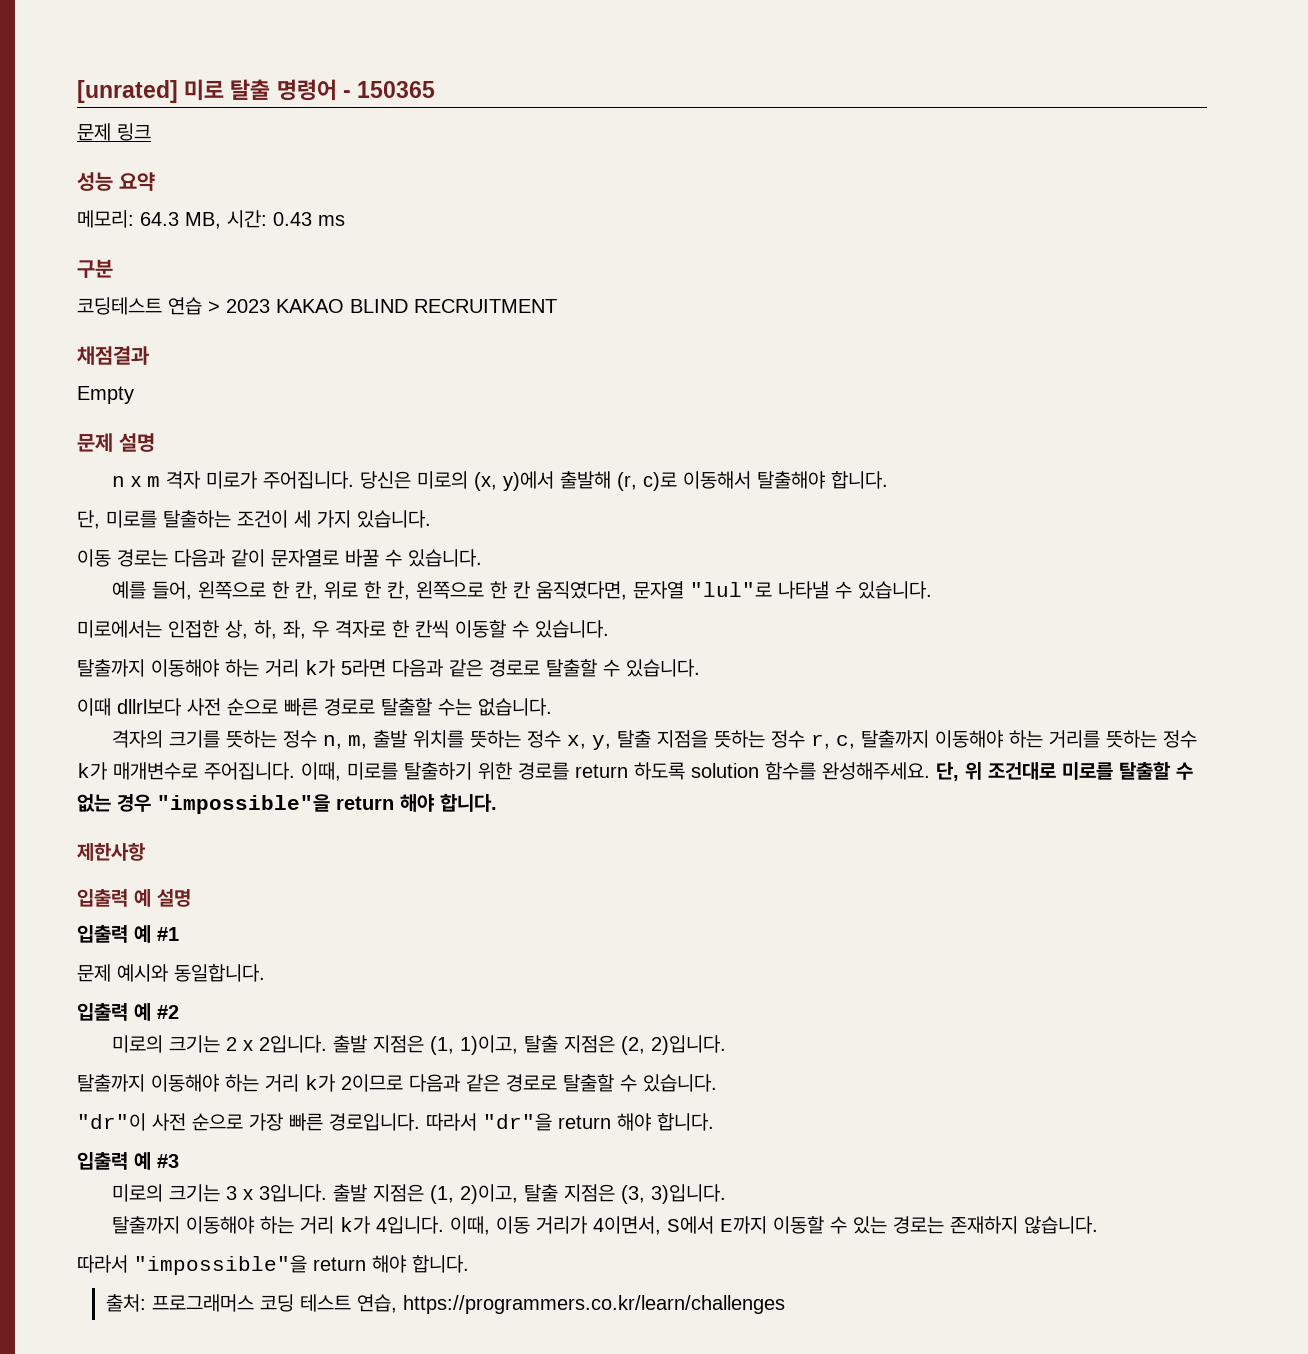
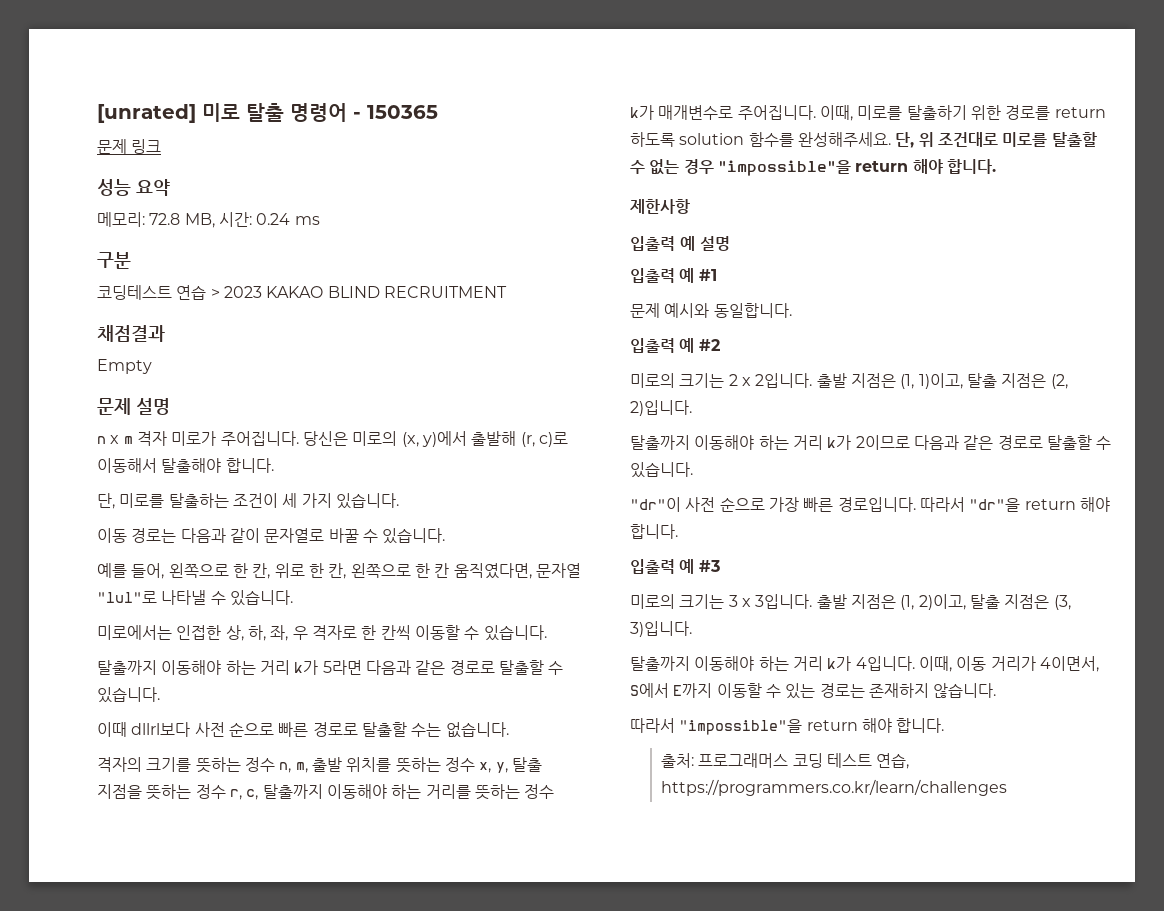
- 메모리: 64.3 MB, 시간: 0.43 ms
+ 메모리: 72.8 MB, 시간: 0.24 ms

